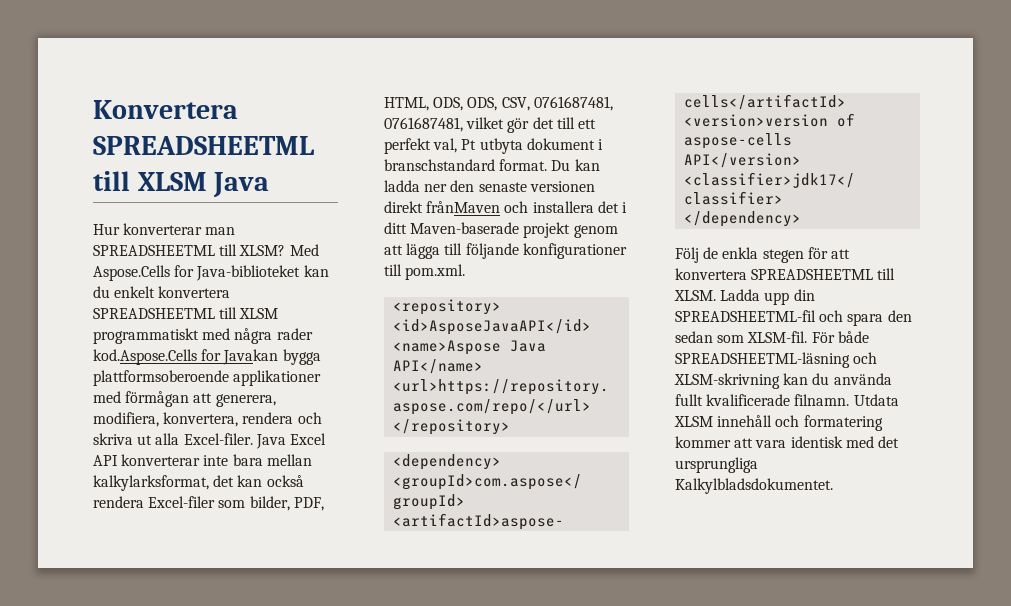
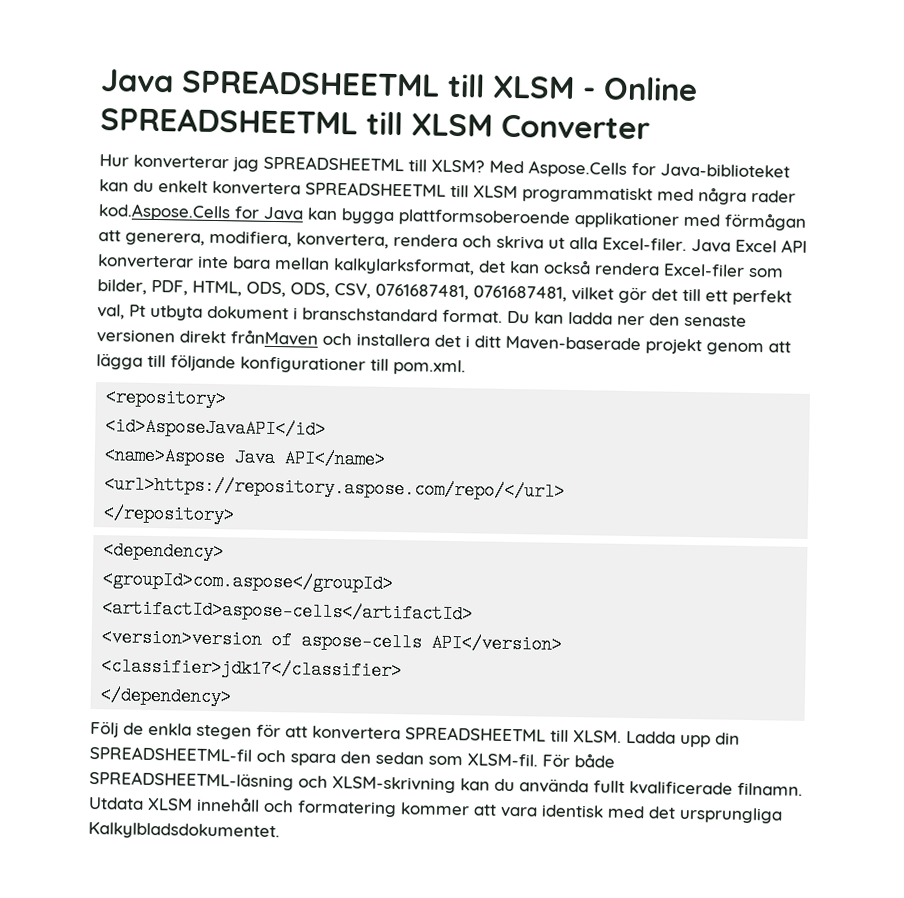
- Konvertera SPREADSHEETML till XLSM Java
+ Java SPREADSHEETML till XLSM - Online SPREADSHEETML till XLSM Converter
- Hur konverterar man SPREADSHEETML till XLSM?
+ Hur konverterar jag SPREADSHEETML till XLSM?
- Med Aspose.Cells for Java-biblioteket kan du enkelt konvertera SPREADSHEETML till XLSM programmatiskt med några rader kod.Aspose.Cells for Javakan bygga plattformsoberoende applikationer med förmågan att generera, modifiera, konvertera, rendera och skriva ut alla Excel-filer.
+ Med Aspose.Cells for Java-biblioteket kan du enkelt konvertera SPREADSHEETML till XLSM programmatiskt med några rader kod.Aspose.Cells for Java kan bygga plattformsoberoende applikationer med förmågan att generera, modifiera, konvertera, rendera och skriva ut alla Excel-filer.

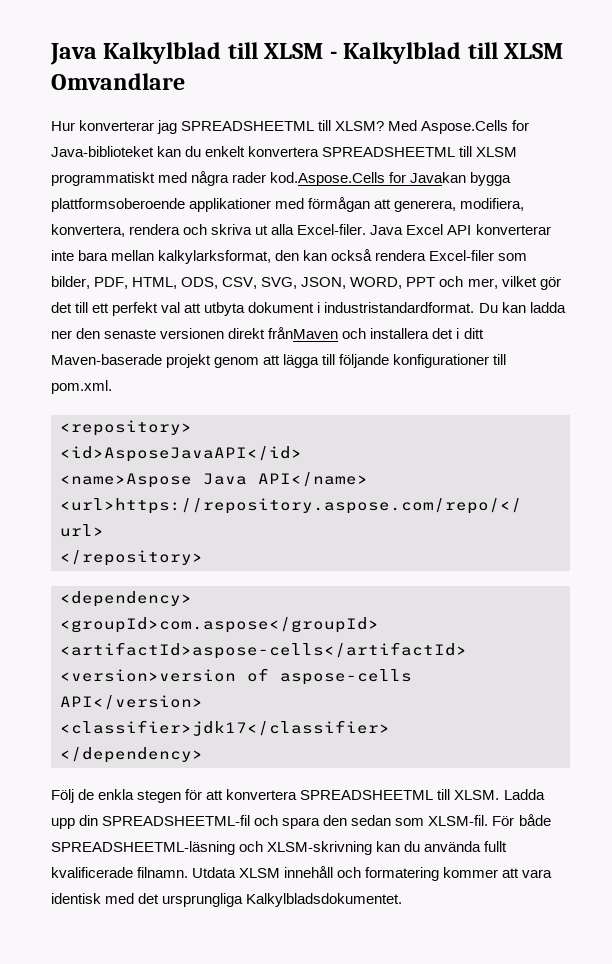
- Java SPREADSHEETML till XLSM - Online SPREADSHEETML till XLSM Converter
+ Java Kalkylblad till XLSM - Kalkylblad till XLSM Omvandlare
- Med Aspose.Cells for Java-biblioteket kan du enkelt konvertera SPREADSHEETML till XLSM programmatiskt med några rader kod.Aspose.Cells for Java kan bygga plattformsoberoende applikationer med förmågan att generera, modifiera, konvertera, rendera och skriva ut alla Excel-filer.
+ Med Aspose.Cells for Java-biblioteket kan du enkelt konvertera SPREADSHEETML till XLSM programmatiskt med några rader kod.Aspose.Cells for Javakan bygga plattformsoberoende applikationer med förmågan att generera, modifiera, konvertera, rendera och skriva ut alla Excel-filer.
- Java Excel API konverterar inte bara mellan kalkylarksformat, det kan också rendera Excel-filer som bilder, PDF, HTML, ODS, ODS, CSV, 0761687481, 0761687481, vilket gör det till ett perfekt val, Pt utbyta dokument i branschstandard format.
+ Java Excel API konverterar inte bara mellan kalkylarksformat, den kan också rendera Excel-filer som bilder, PDF, HTML, ODS, CSV, SVG, JSON, WORD, PPT och mer, vilket gör det till ett perfekt val att utbyta dokument i industristandardformat.

